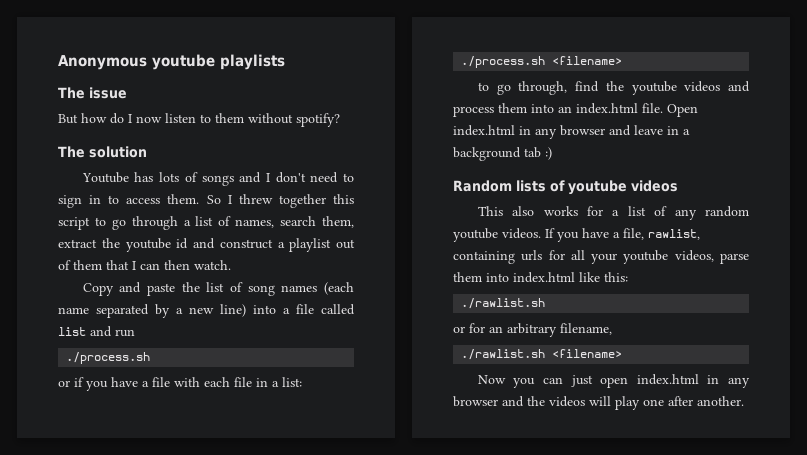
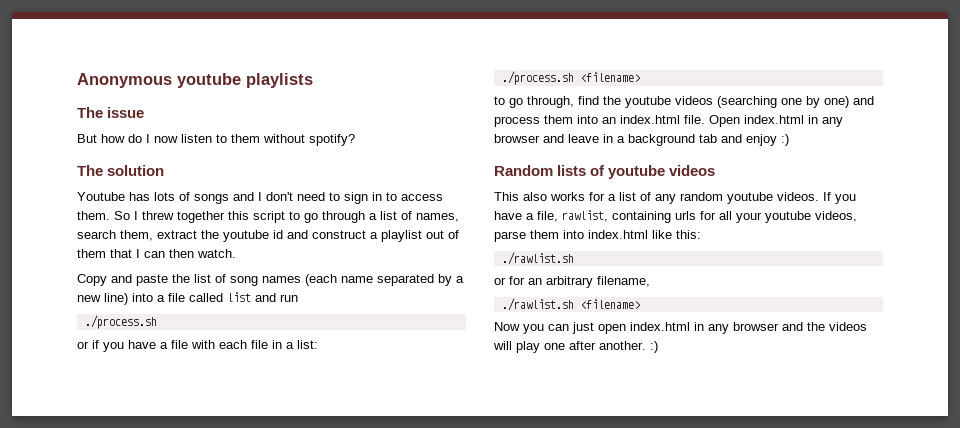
- to go through, find the youtube videos and process them into an index.html file.
+ to go through, find the youtube videos (searching one by one) and process them into an index.html file.
- Open index.html in any browser and leave in a background tab :)
+ Open index.html in any browser and leave in a background tab and enjoy :)
- Now you can just open index.html in any browser and the videos will play one after another.
+ Now you can just open index.html in any browser and the videos will play one after another. :)

